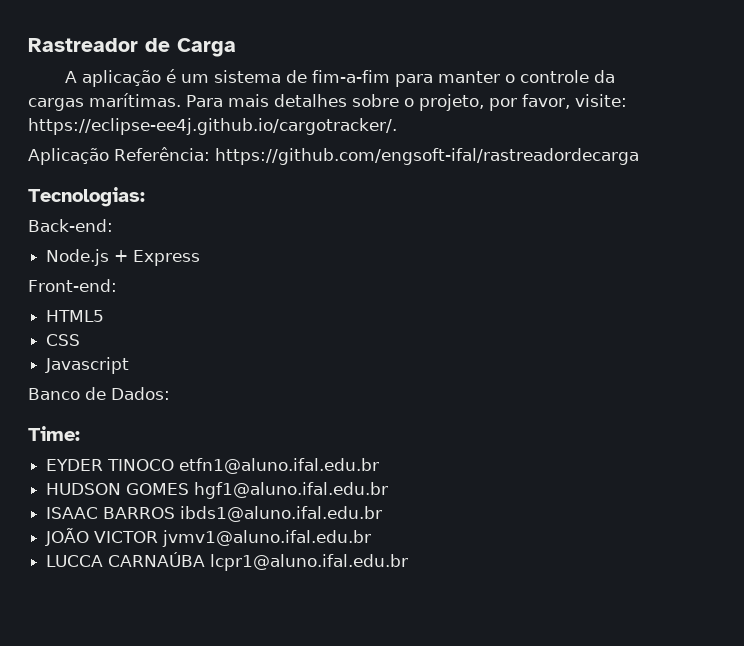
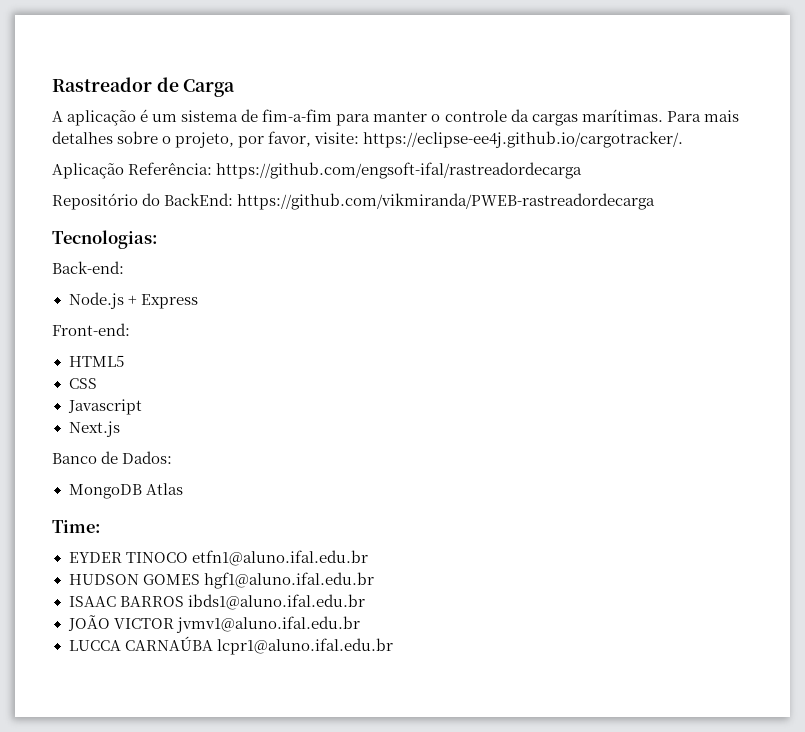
+ Repositório do BackEnd: https://github.com/vikmiranda/PWEB-rastreadordecarga
+ Next.js
+ MongoDB Atlas

